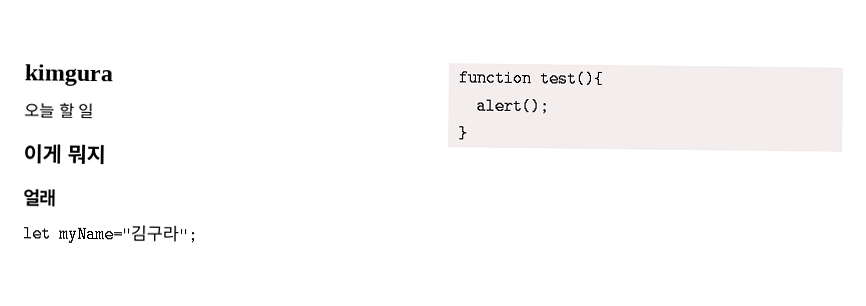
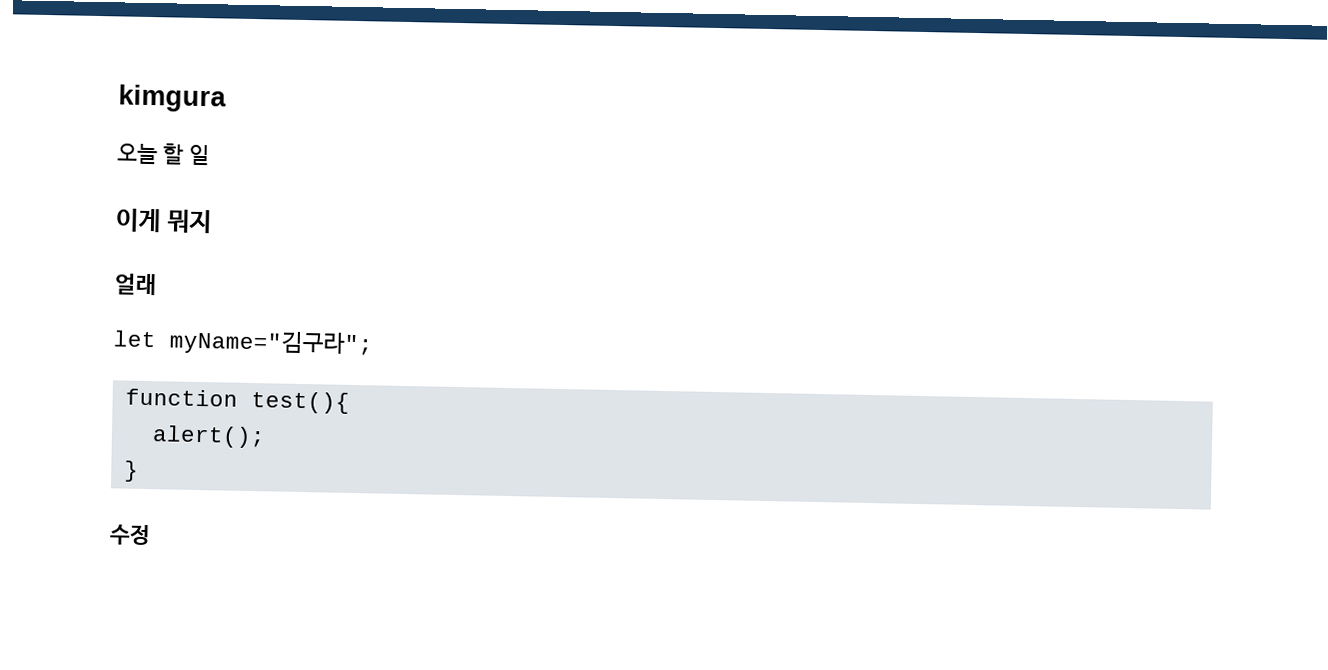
+ 수정

